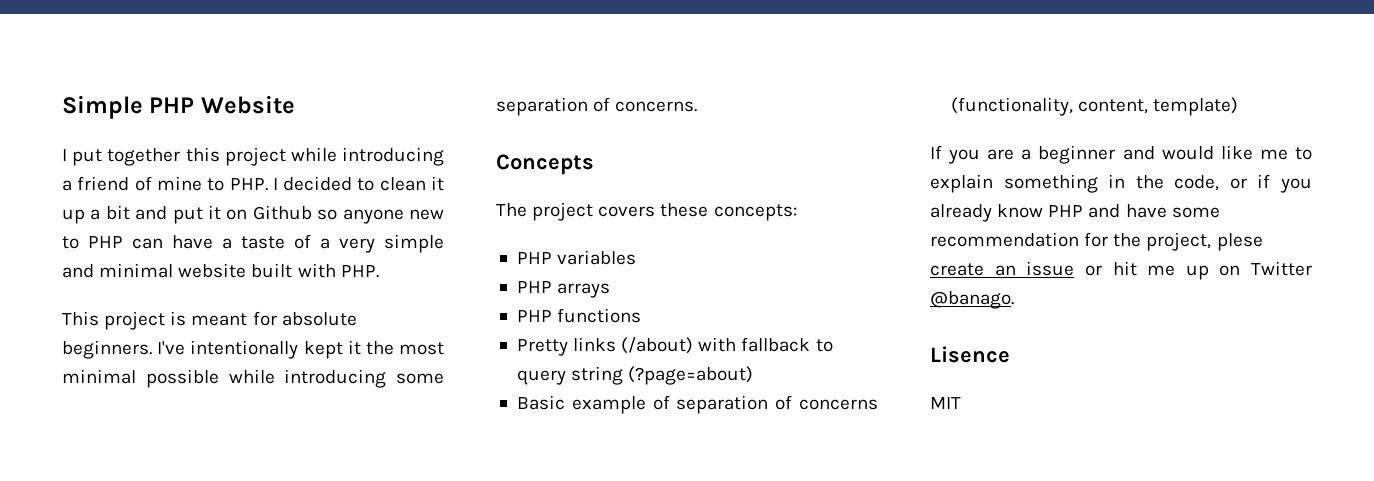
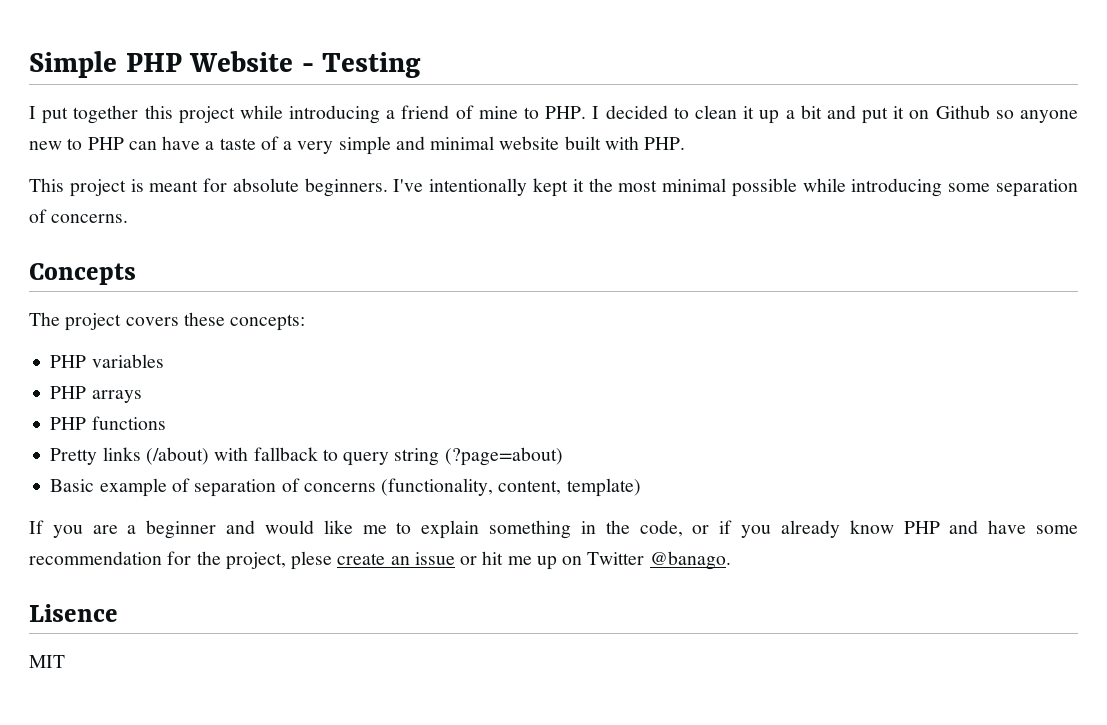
- Simple PHP Website
+ Simple PHP Website - Testing

